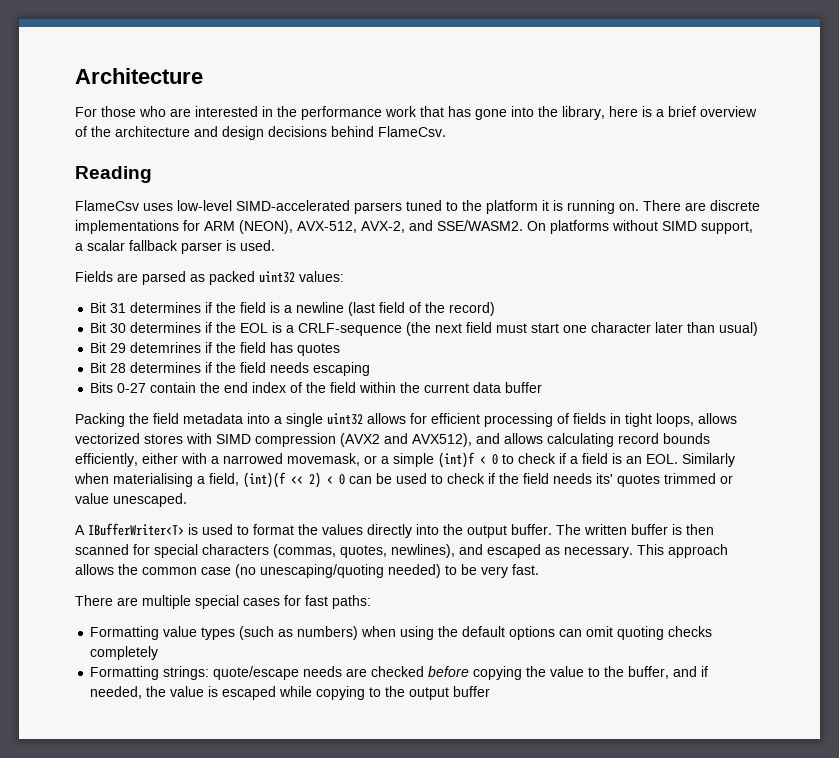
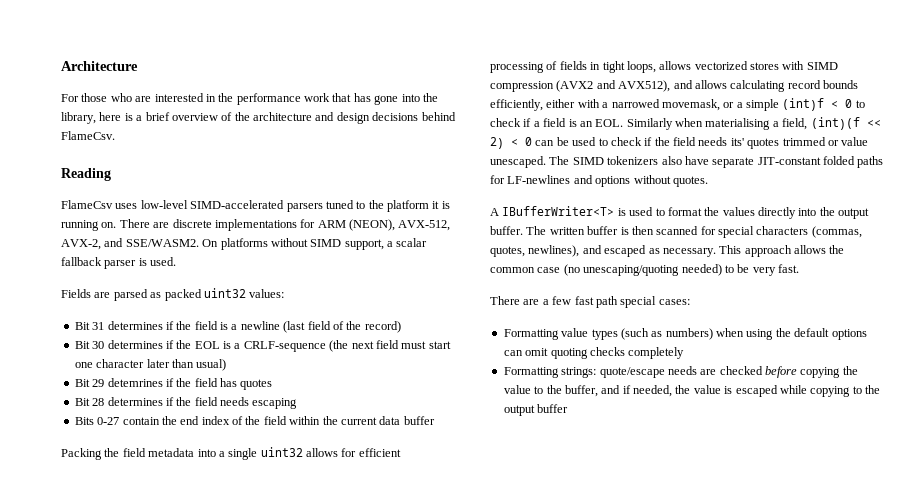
+ The SIMD tokenizers also have separate JIT-constant folded paths for LF-newlines and options without quotes.
- There are multiple special cases for fast paths:
+ There are a few fast path special cases:

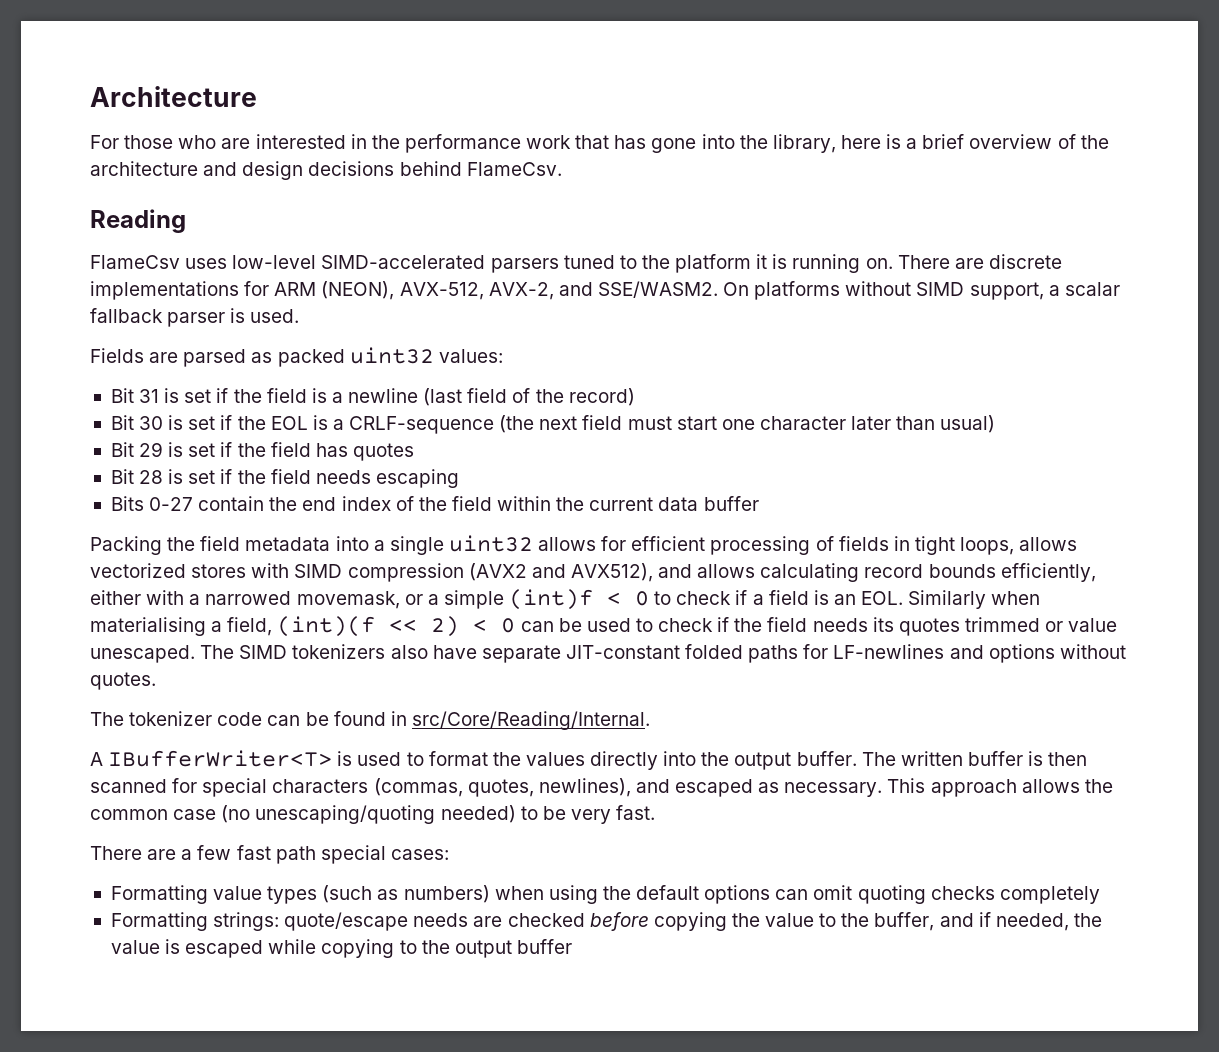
- Bit 31 determines if the field is a newline (last field of the record)
+ Bit 31 is set if the field is a newline (last field of the record)
- Bit 30 determines if the EOL is a CRLF-sequence (the next field must start one character later than usual)
+ Bit 30 is set if the EOL is a CRLF-sequence (the next field must start one character later than usual)
- Bit 29 detemrines if the field has quotes
+ Bit 29 is set if the field has quotes
- Bit 28 determines if the field needs escaping
+ Bit 28 is set if the field needs escaping
- Packing the field metadata into a single uint32 allows for efficient processing of fields in tight loops, allows vectorized stores with SIMD compression (AVX2 and AVX512), and allows calculating record bounds efficiently, either with a narrowed movemask, or a simple (int)f < 0 to check if a field is an EOL. Similarly when materialising a field, (int)(f << 2) < 0 can be used to check if the field needs its' quotes trimmed or value unescaped.
+ Packing the field metadata into a single uint32 allows for efficient processing of fields in tight loops, allows vectorized stores with SIMD compression (AVX2 and AVX512), and allows calculating record bounds efficiently, either with a narrowed movemask, or a simple (int)f < 0 to check if a field is an EOL. Similarly when materialising a field, (int)(f << 2) < 0 can be used to check if the field needs its quotes trimmed or value unescaped.
+ The tokenizer code can be found in src/Core/Reading/Internal.

